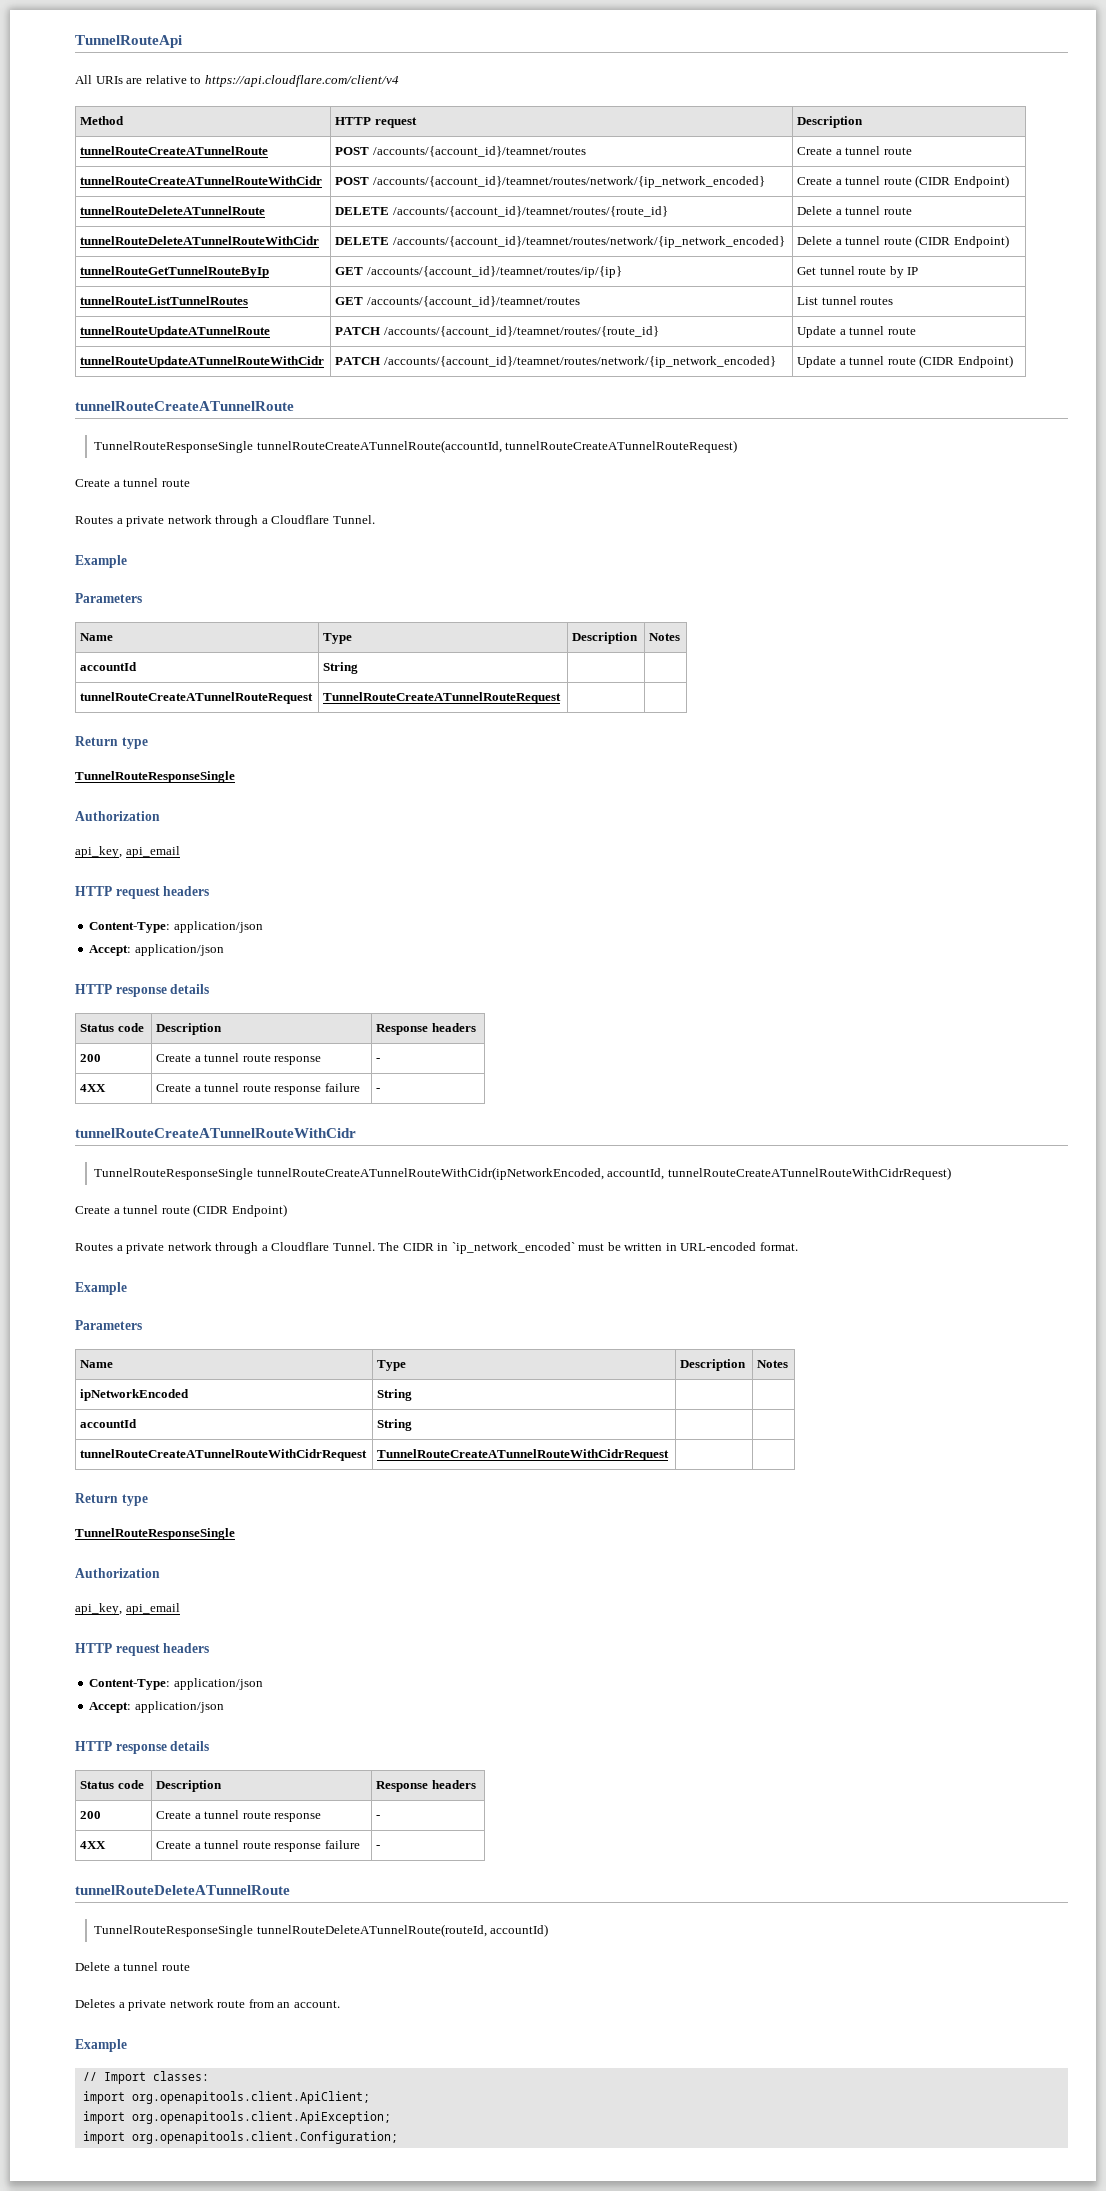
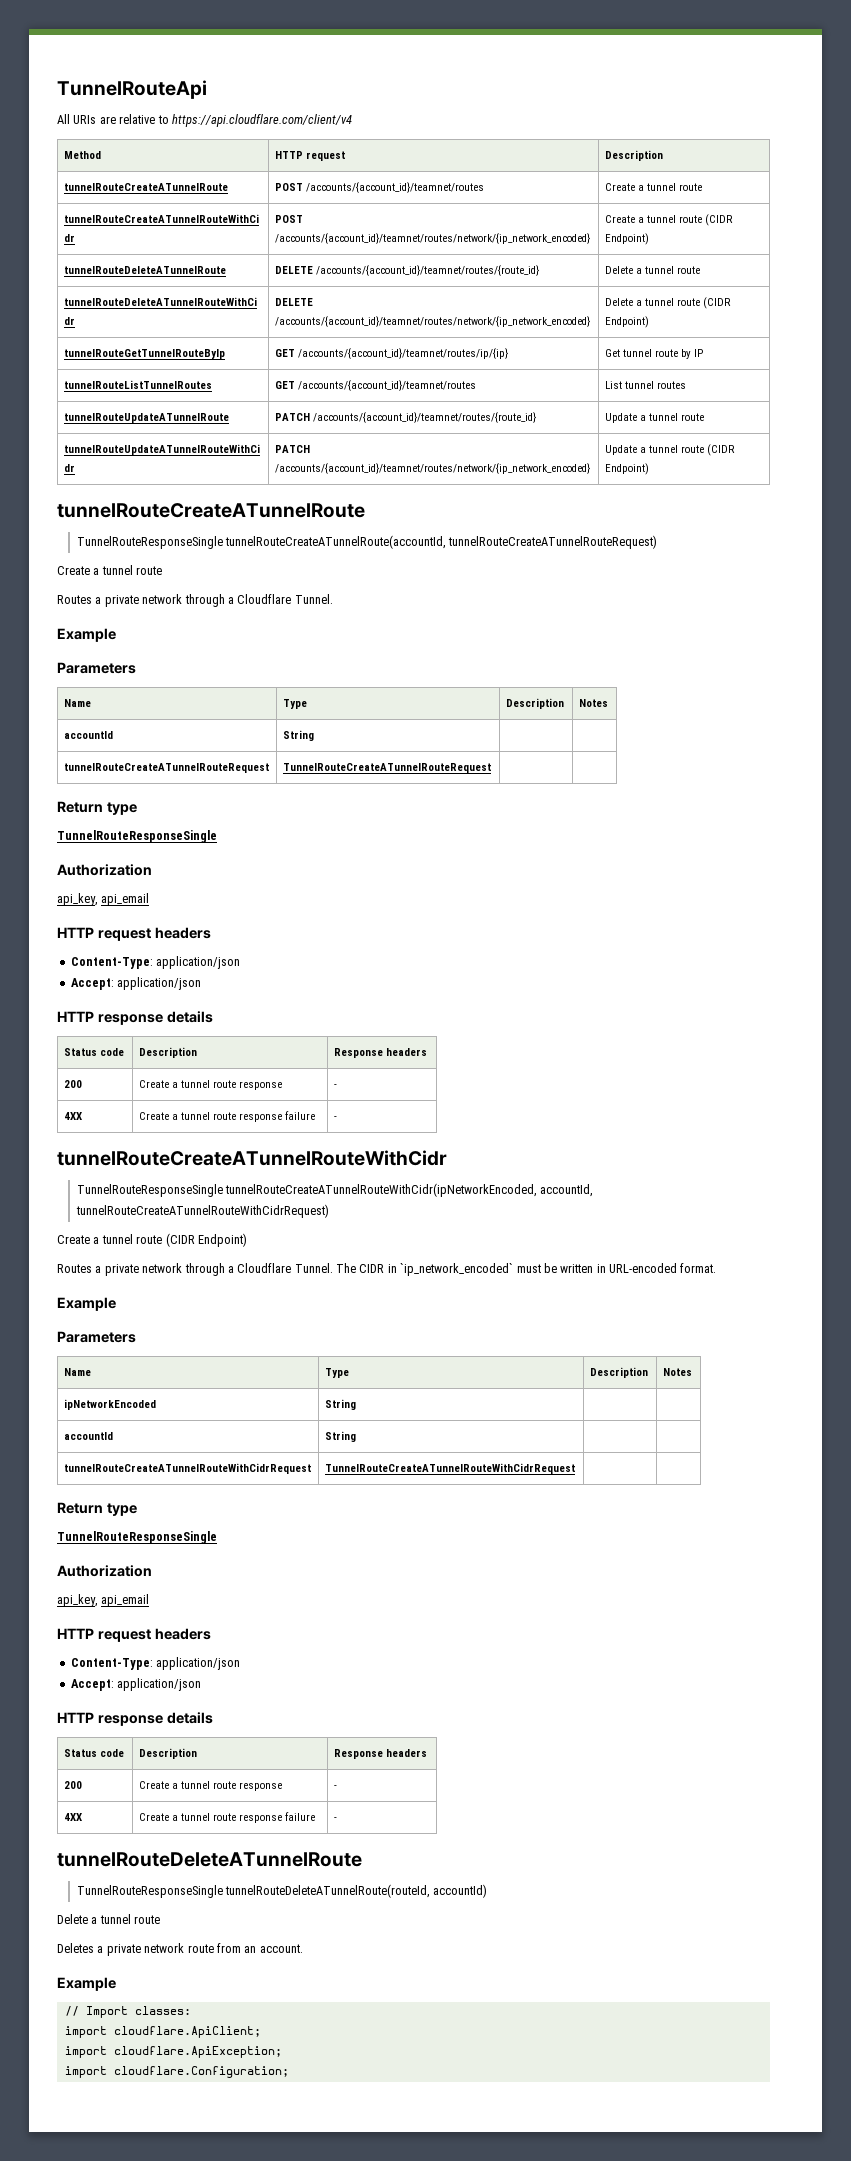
- import org.openapitools.client.ApiClient;
- import org.openapitools.client.ApiException;
- import org.openapitools.client.Configuration;
+ import cloudflare.ApiClient;
+ import cloudflare.ApiException;
+ import cloudflare.Configuration;

